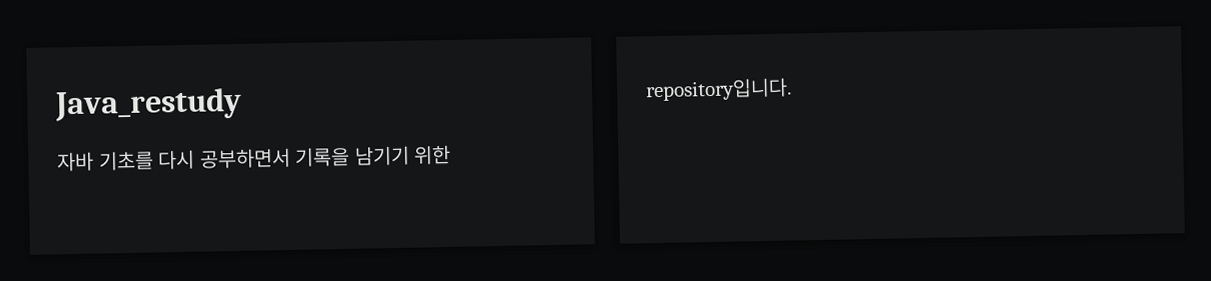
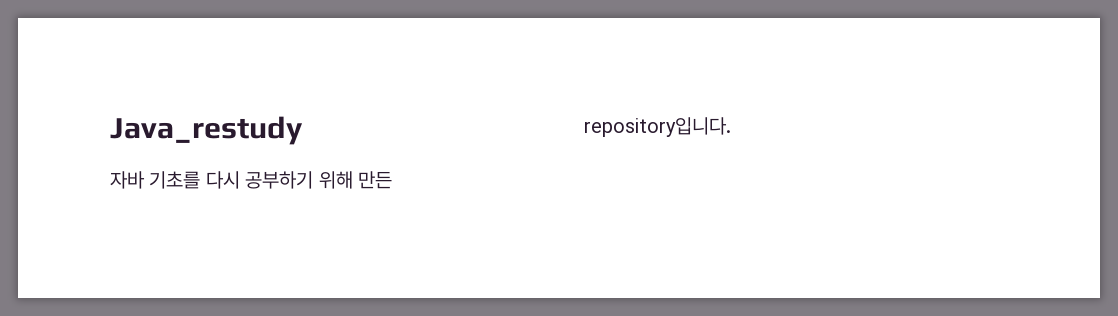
- 자바 기초를 다시 공부하면서 기록을 남기기 위한 repository입니다.
+ 자바 기초를 다시 공부하기 위해 만든 repository입니다.

